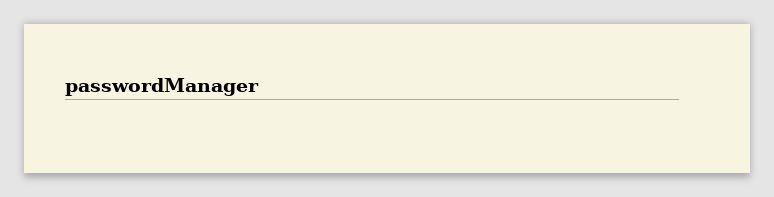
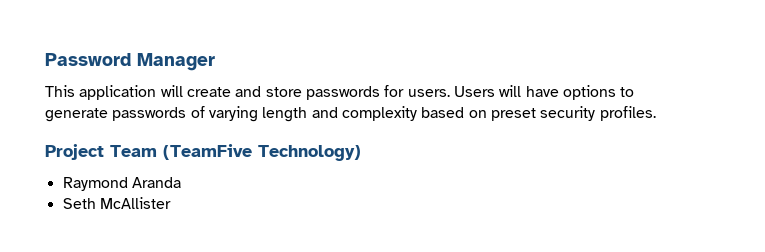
- passwordManager
+ Password Manager
+ This application will create and store passwords for users. Users will have options to generate passwords of varying length and complexity based on preset security profiles.
+ Project Team (TeamFive Technology)
+ Raymond Aranda
+ Seth McAllister

